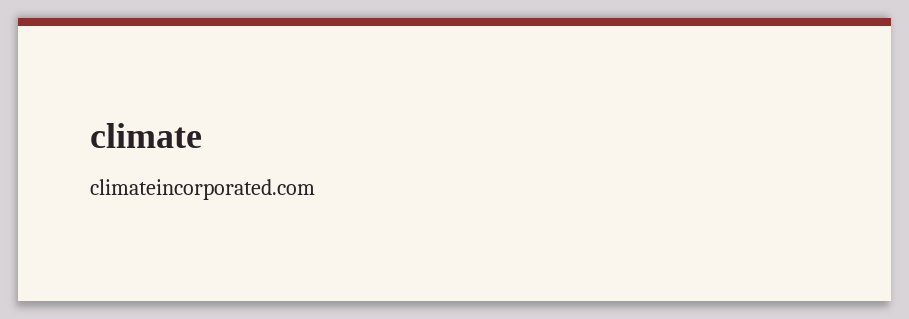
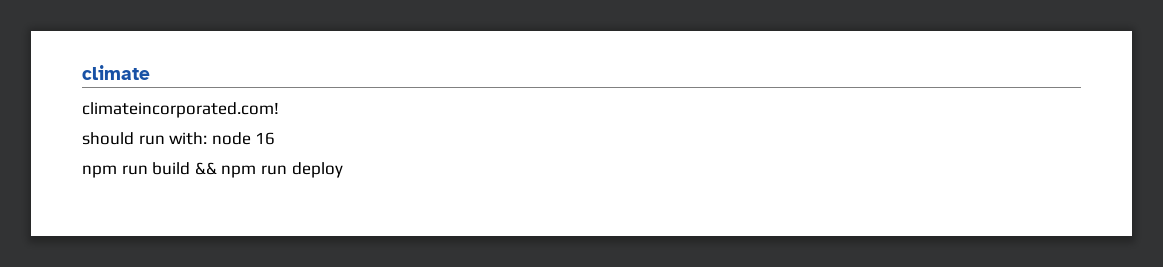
- climateincorporated.com
+ climateincorporated.com!
+ should run with: node 16
+ npm run build && npm run deploy

